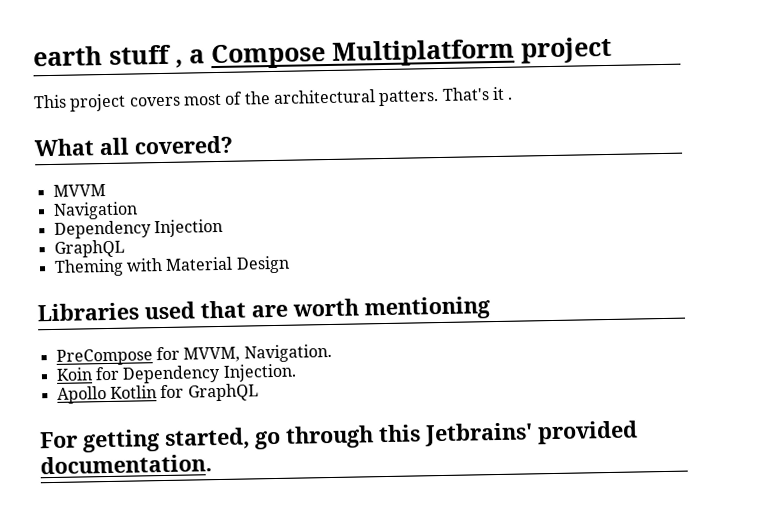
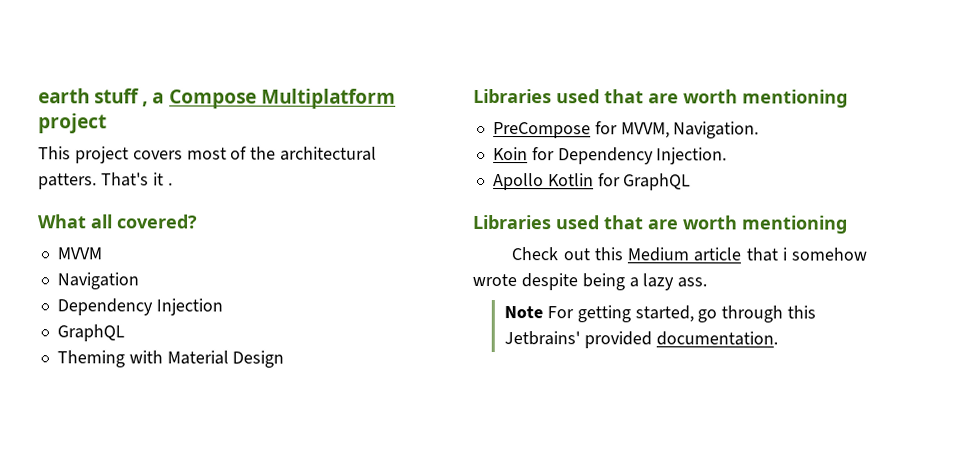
  Apollo Kotlin for GraphQL
- For getting started, go through this Jetbrains' provided documentation.
+ Libraries used that are worth mentioning
+ Check out this Medium article that i somehow wrote despite being a lazy ass.
+ Note For getting started, go through this Jetbrains' provided documentation.

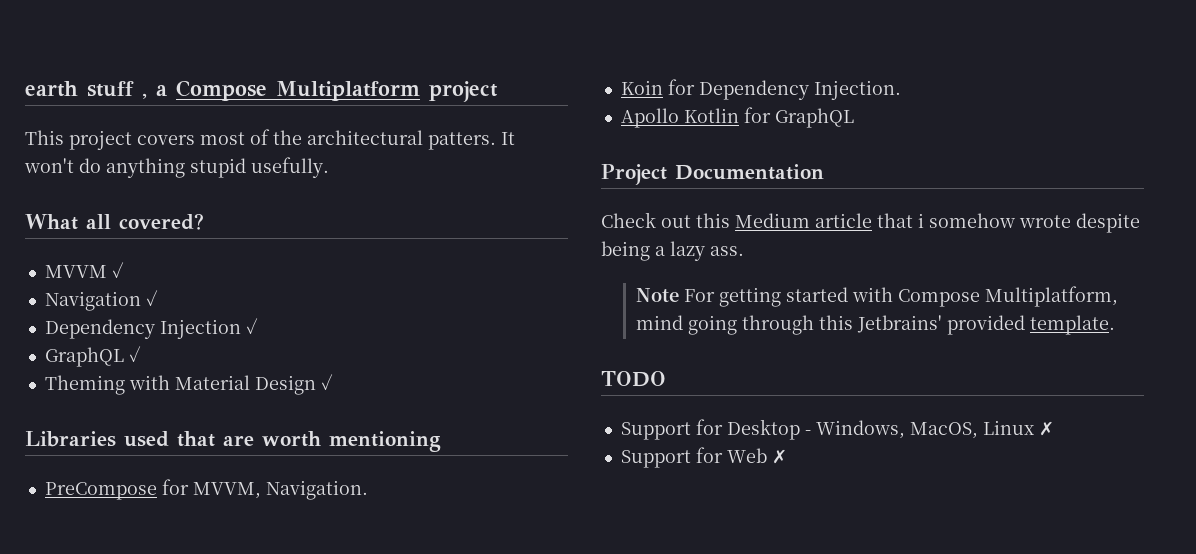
- That's it .
+ It won't do anything stupid usefully.
- MVVM
+ MVVM ✓
- Navigation
+ Navigation ✓
- Dependency Injection
- GraphQL
+ Dependency Injection ✓
+ GraphQL ✓
- Theming with Material Design
+ Theming with Material Design ✓
  Apollo Kotlin for GraphQL
- Libraries used that are worth mentioning
+ Project Documentation
- Note For getting started, go through this Jetbrains' provided documentation.
+ Note For getting started with Compose Multiplatform, mind going through this Jetbrains' provided template.
+ TODO
+ Support for Desktop - Windows, MacOS, Linux ✗
+ Support for Web ✗

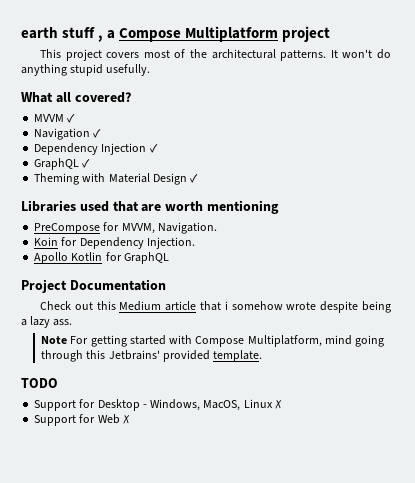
- This project covers most of the architectural patters.
+ This project covers most of the architectural patterns.

